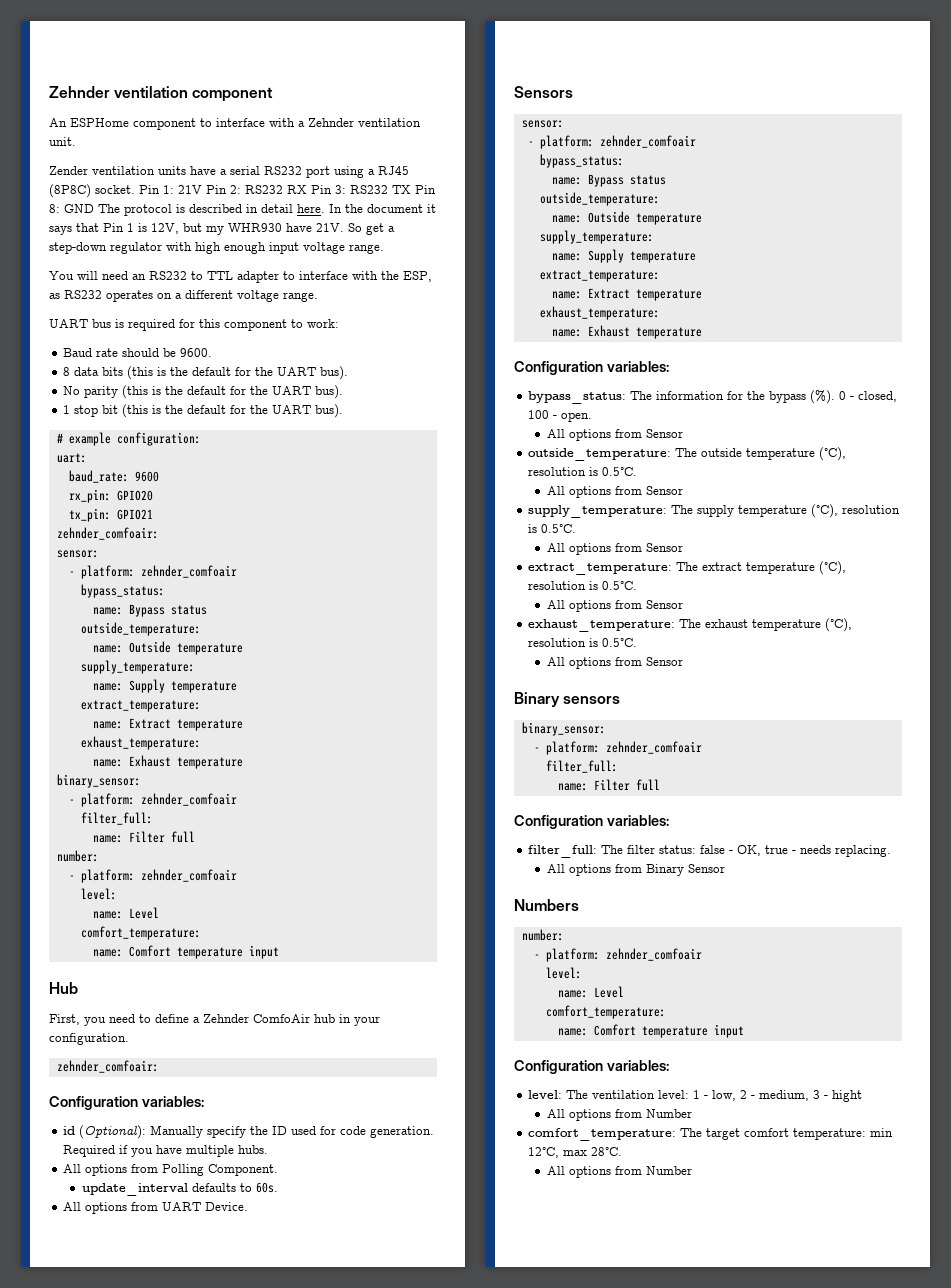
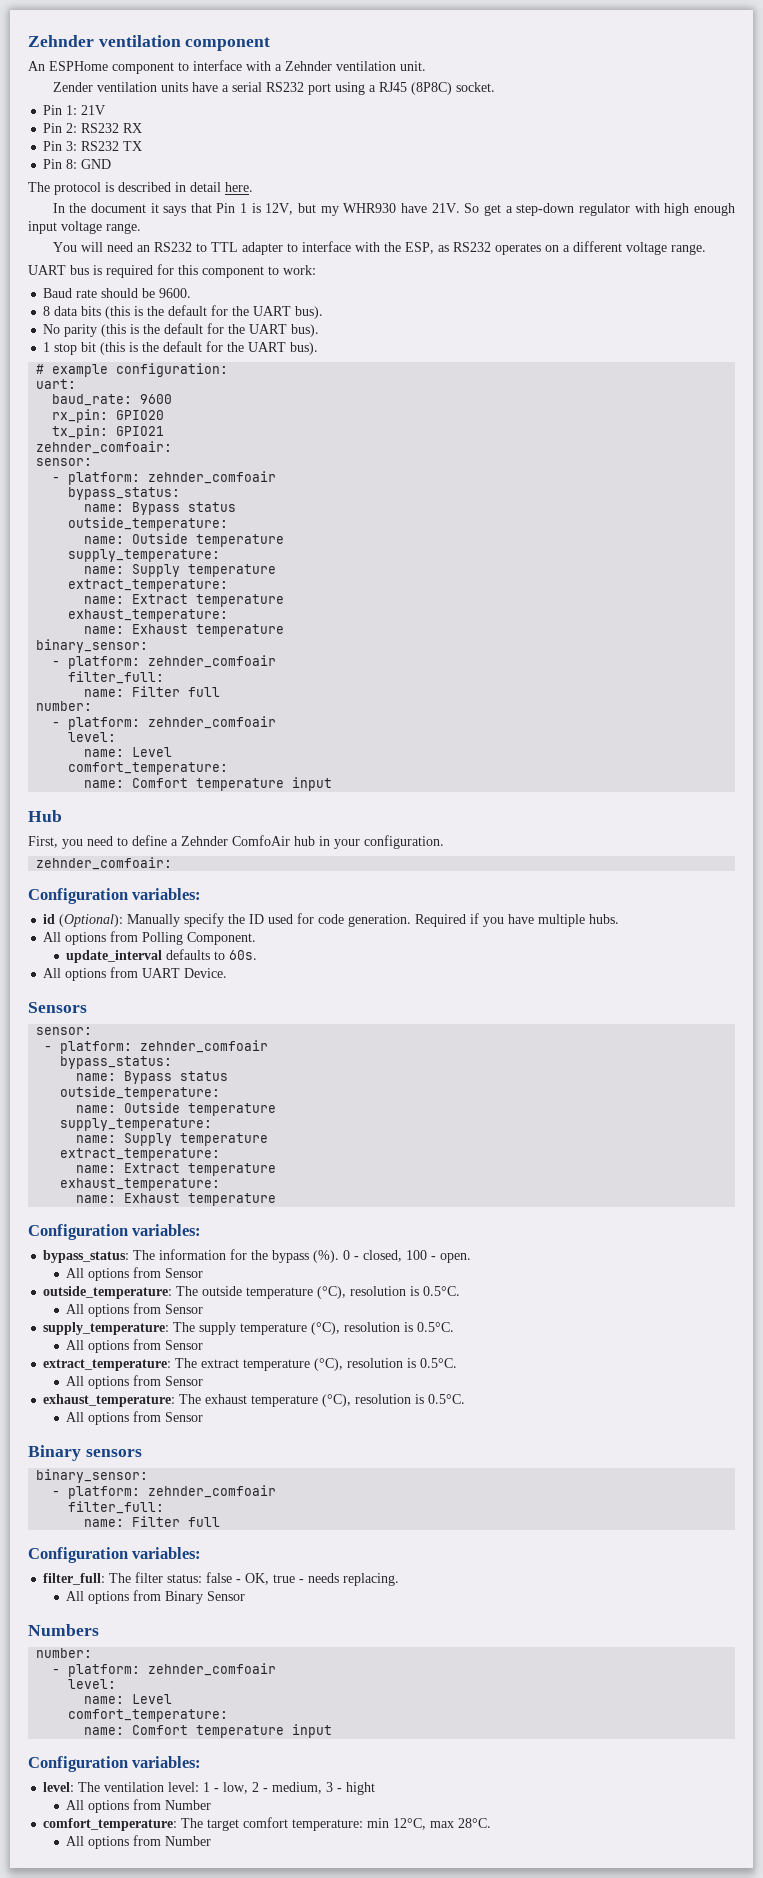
- Zender ventilation units have a serial RS232 port using a RJ45 (8P8C) socket. Pin 1: 21V Pin 2: RS232 RX Pin 3: RS232 TX Pin 8: GND The protocol is described in detail here. In the document it says that Pin 1 is 12V, but my WHR930 have 21V.
+ Zender ventilation units have a serial RS232 port using a RJ45 (8P8C) socket.
+ Pin 1: 21V
+ Pin 2: RS232 RX
+ Pin 3: RS232 TX
+ Pin 8: GND
+ The protocol is described in detail here.
+ In the document it says that Pin 1 is 12V, but my WHR930 have 21V.

